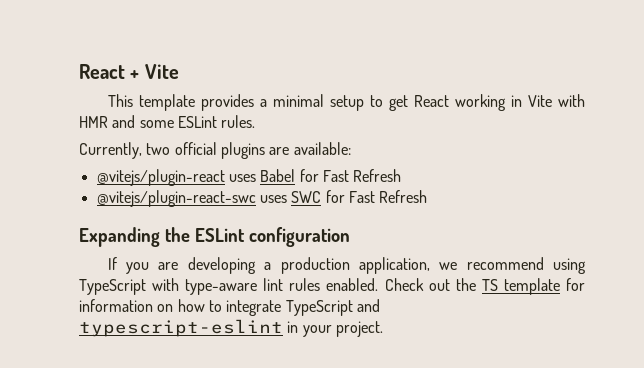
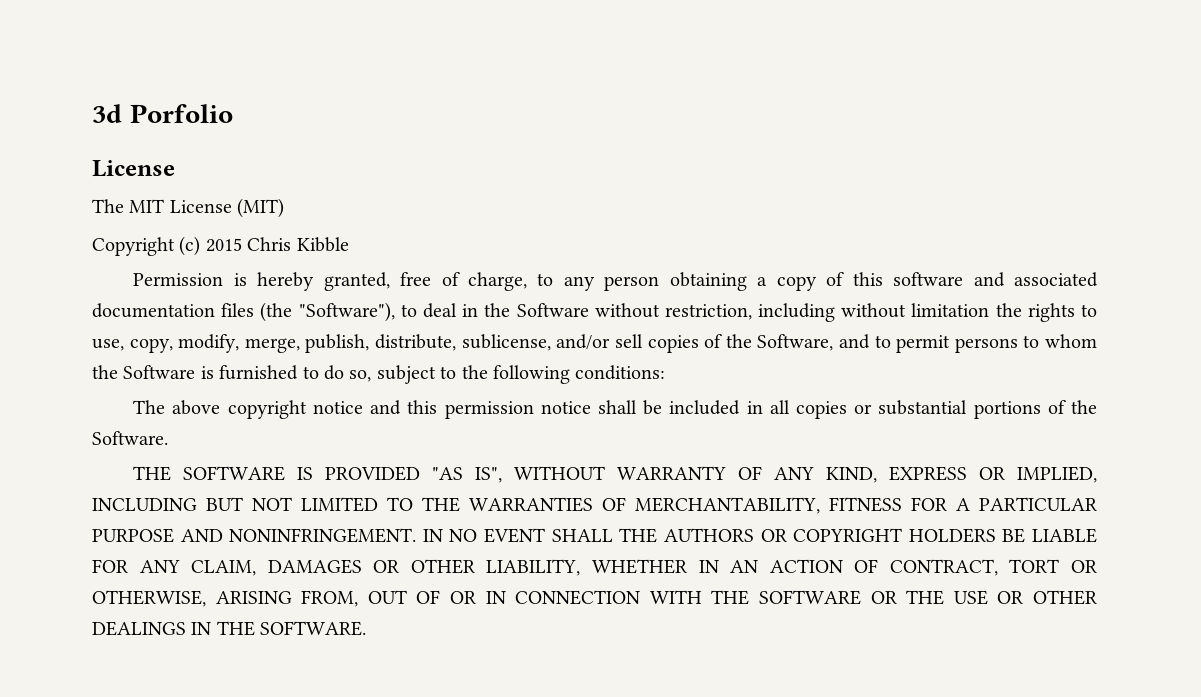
- React + Vite
- This template provides a minimal setup to get React working in Vite with HMR and some ESLint rules.
- Currently, two official plugins are available:
- @vitejs/plugin-react uses Babel for Fast Refresh
- @vitejs/plugin-react-swc uses SWC for Fast Refresh
- Expanding the ESLint configuration
- If you are developing a production application, we recommend using TypeScript with type-aware lint rules enabled. Check out the TS template for information on how to integrate TypeScript and typescript-eslint in your project.
+ 3d Porfolio
+ License
+ The MIT License (MIT)
+ Copyright (c) 2015 Chris Kibble
+ Permission is hereby granted, free of charge, to any person obtaining a copy of this software and associated documentation files (the "Software"), to deal in the Software without restriction, including without limitation the rights to use, copy, modify, merge, publish, distribute, sublicense, and/or sell copies of the Software, and to permit persons to whom the Software is furnished to do so, subject to the following conditions:
+ The above copyright notice and this permission notice shall be included in all copies or substantial portions of the Software.
+ THE SOFTWARE IS PROVIDED "AS IS", WITHOUT WARRANTY OF ANY KIND, EXPRESS OR IMPLIED, INCLUDING BUT NOT LIMITED TO THE WARRANTIES OF MERCHANTABILITY, FITNESS FOR A PARTICULAR PURPOSE AND NONINFRINGEMENT. IN NO EVENT SHALL THE AUTHORS OR COPYRIGHT HOLDERS BE LIABLE FOR ANY CLAIM, DAMAGES OR OTHER LIABILITY, WHETHER IN AN ACTION OF CONTRACT, TORT OR OTHERWISE, ARISING FROM, OUT OF OR IN CONNECTION WITH THE SOFTWARE OR THE USE OR OTHER DEALINGS IN THE SOFTWARE.

